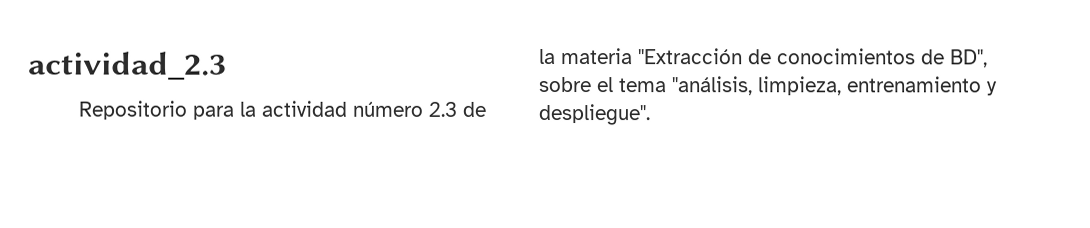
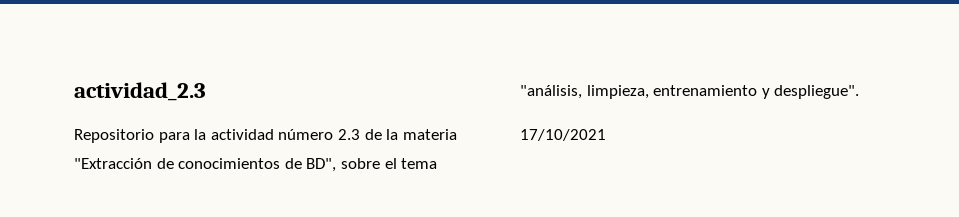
+ 17/10/2021

